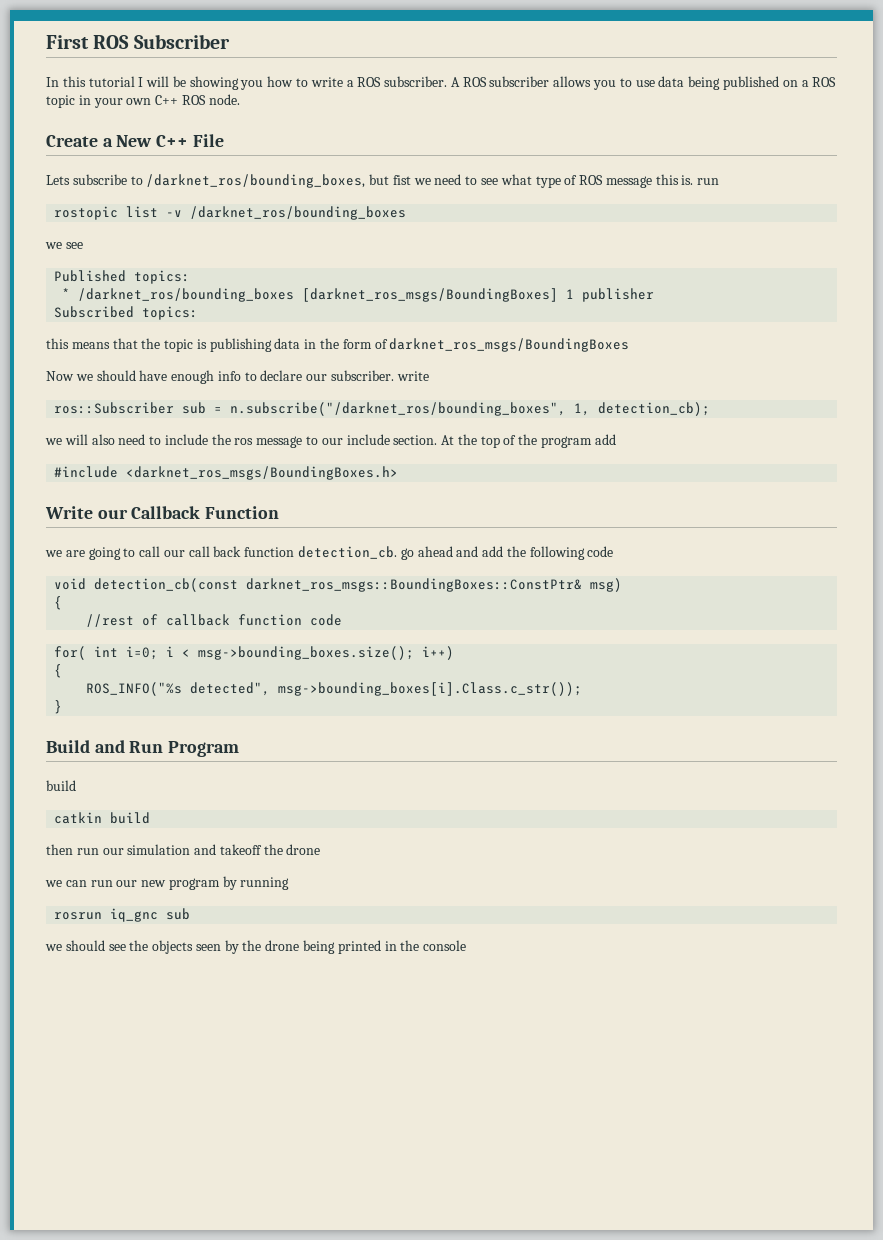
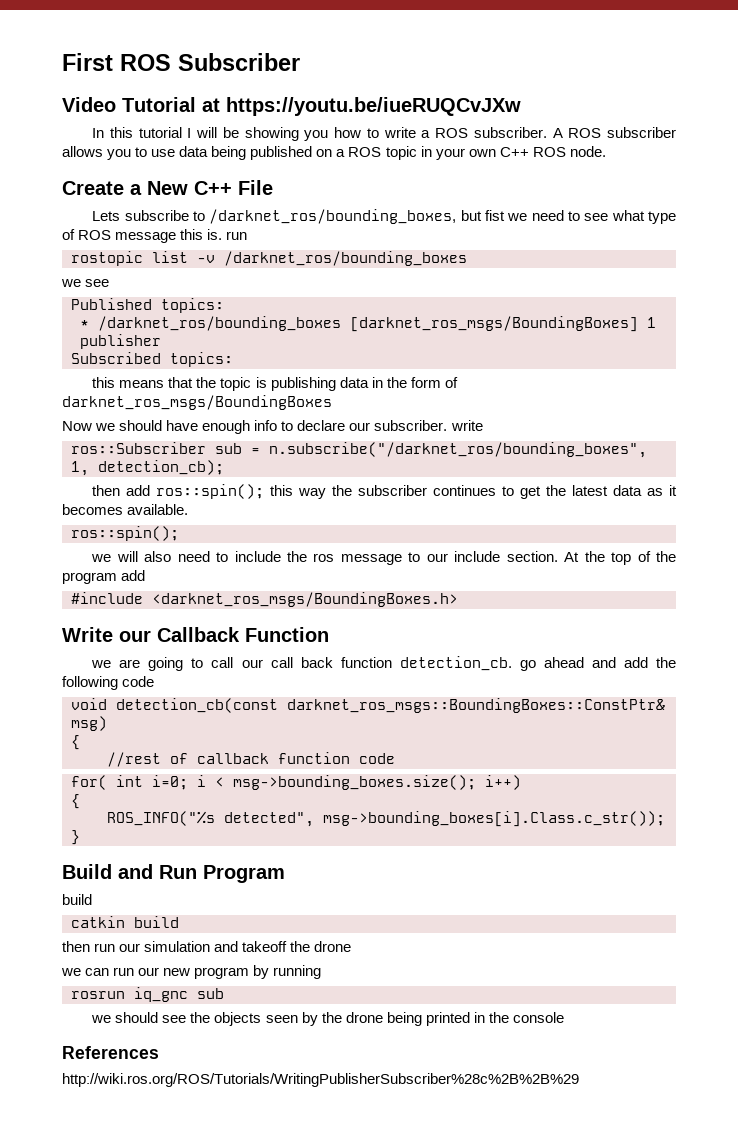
+ Video Tutorial at https://youtu.be/iueRUQCvJXw
+ then add ros::spin(); this way the subscriber continues to get the latest data as it becomes available.
+ ros::spin();
+ References
+ http://wiki.ros.org/ROS/Tutorials/WritingPublisherSubscriber%28c%2B%2B%29

